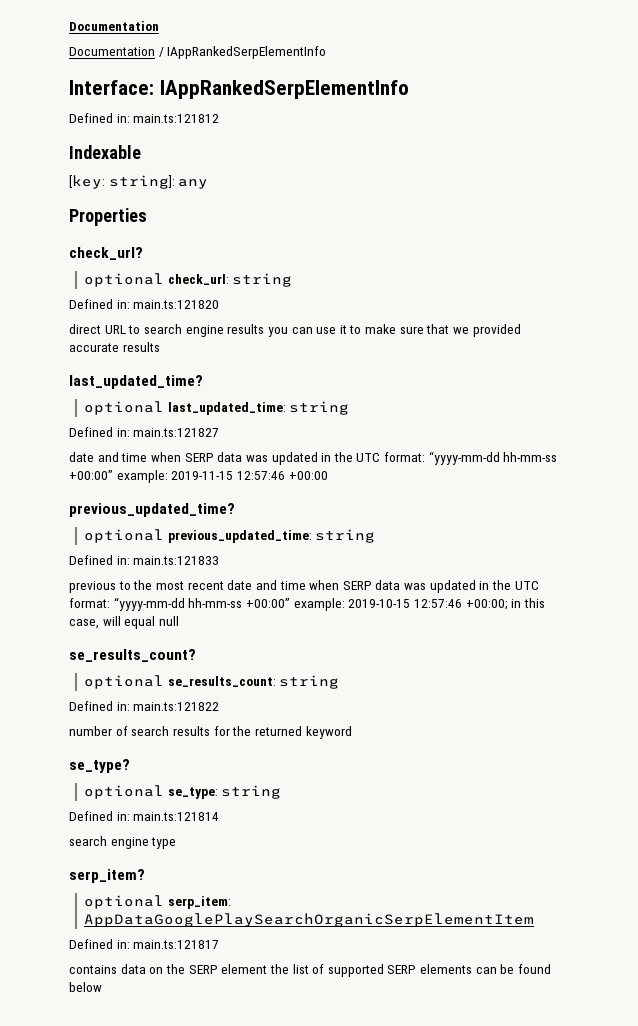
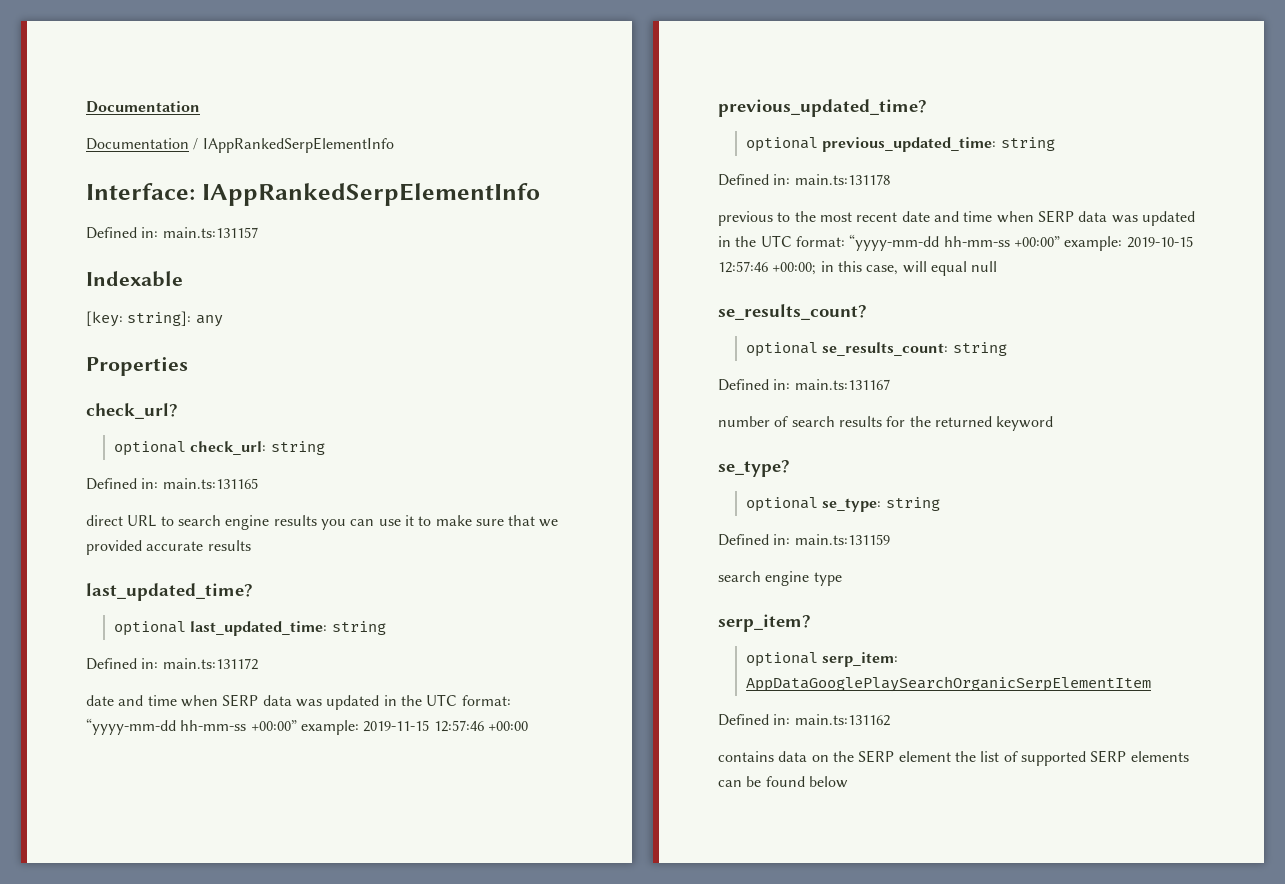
- Defined in: main.ts:121812
+ Defined in: main.ts:131157
- Defined in: main.ts:121820
+ Defined in: main.ts:131165
- Defined in: main.ts:121827
+ Defined in: main.ts:131172
- Defined in: main.ts:121833
+ Defined in: main.ts:131178
- Defined in: main.ts:121822
+ Defined in: main.ts:131167
- Defined in: main.ts:121814
+ Defined in: main.ts:131159
- Defined in: main.ts:121817
+ Defined in: main.ts:131162

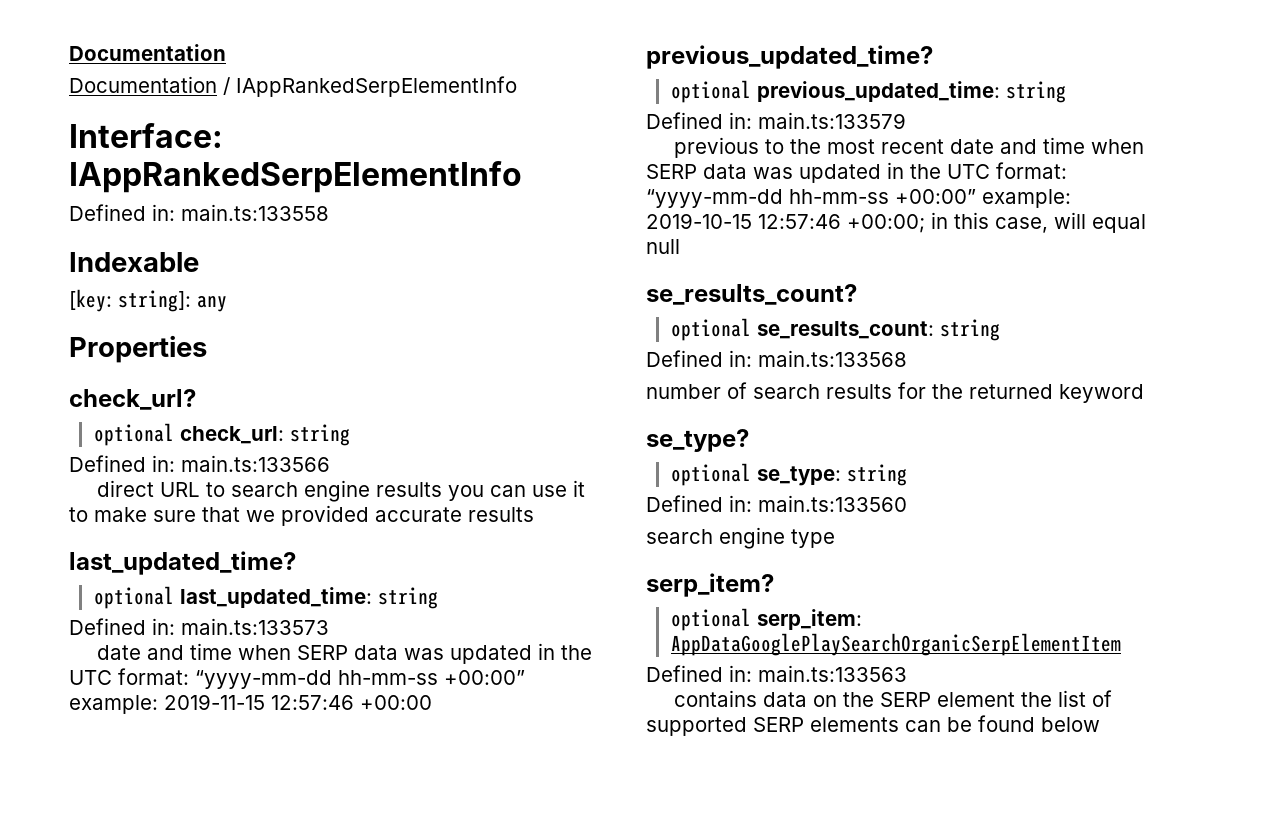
- Defined in: main.ts:131157
+ Defined in: main.ts:133558
- Defined in: main.ts:131165
+ Defined in: main.ts:133566
- Defined in: main.ts:131172
+ Defined in: main.ts:133573
- Defined in: main.ts:131178
+ Defined in: main.ts:133579
- Defined in: main.ts:131167
+ Defined in: main.ts:133568
- Defined in: main.ts:131159
+ Defined in: main.ts:133560
- Defined in: main.ts:131162
+ Defined in: main.ts:133563

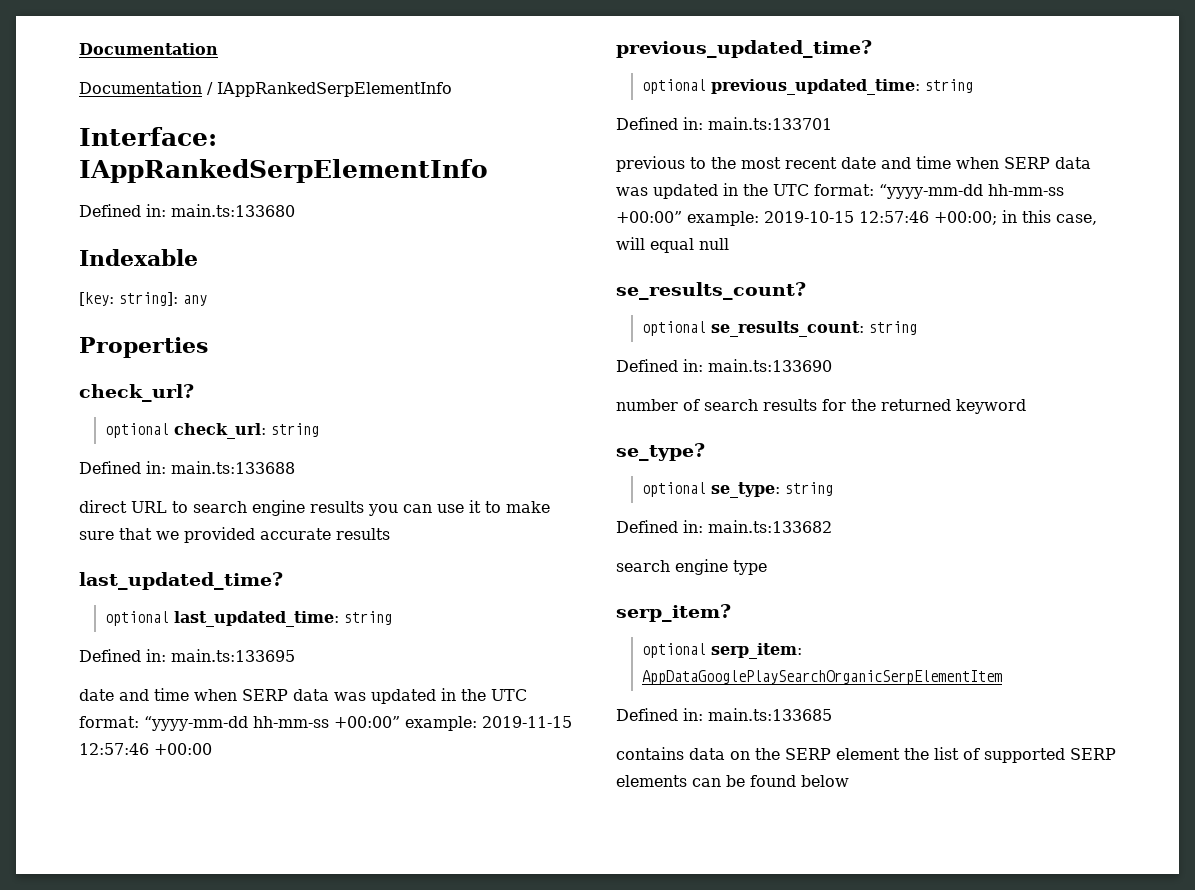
- Defined in: main.ts:133558
+ Defined in: main.ts:133680
- Defined in: main.ts:133566
+ Defined in: main.ts:133688
- Defined in: main.ts:133573
+ Defined in: main.ts:133695
- Defined in: main.ts:133579
+ Defined in: main.ts:133701
- Defined in: main.ts:133568
+ Defined in: main.ts:133690
- Defined in: main.ts:133560
+ Defined in: main.ts:133682
- Defined in: main.ts:133563
+ Defined in: main.ts:133685

